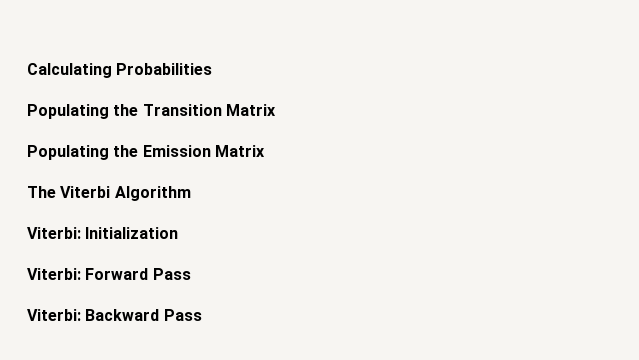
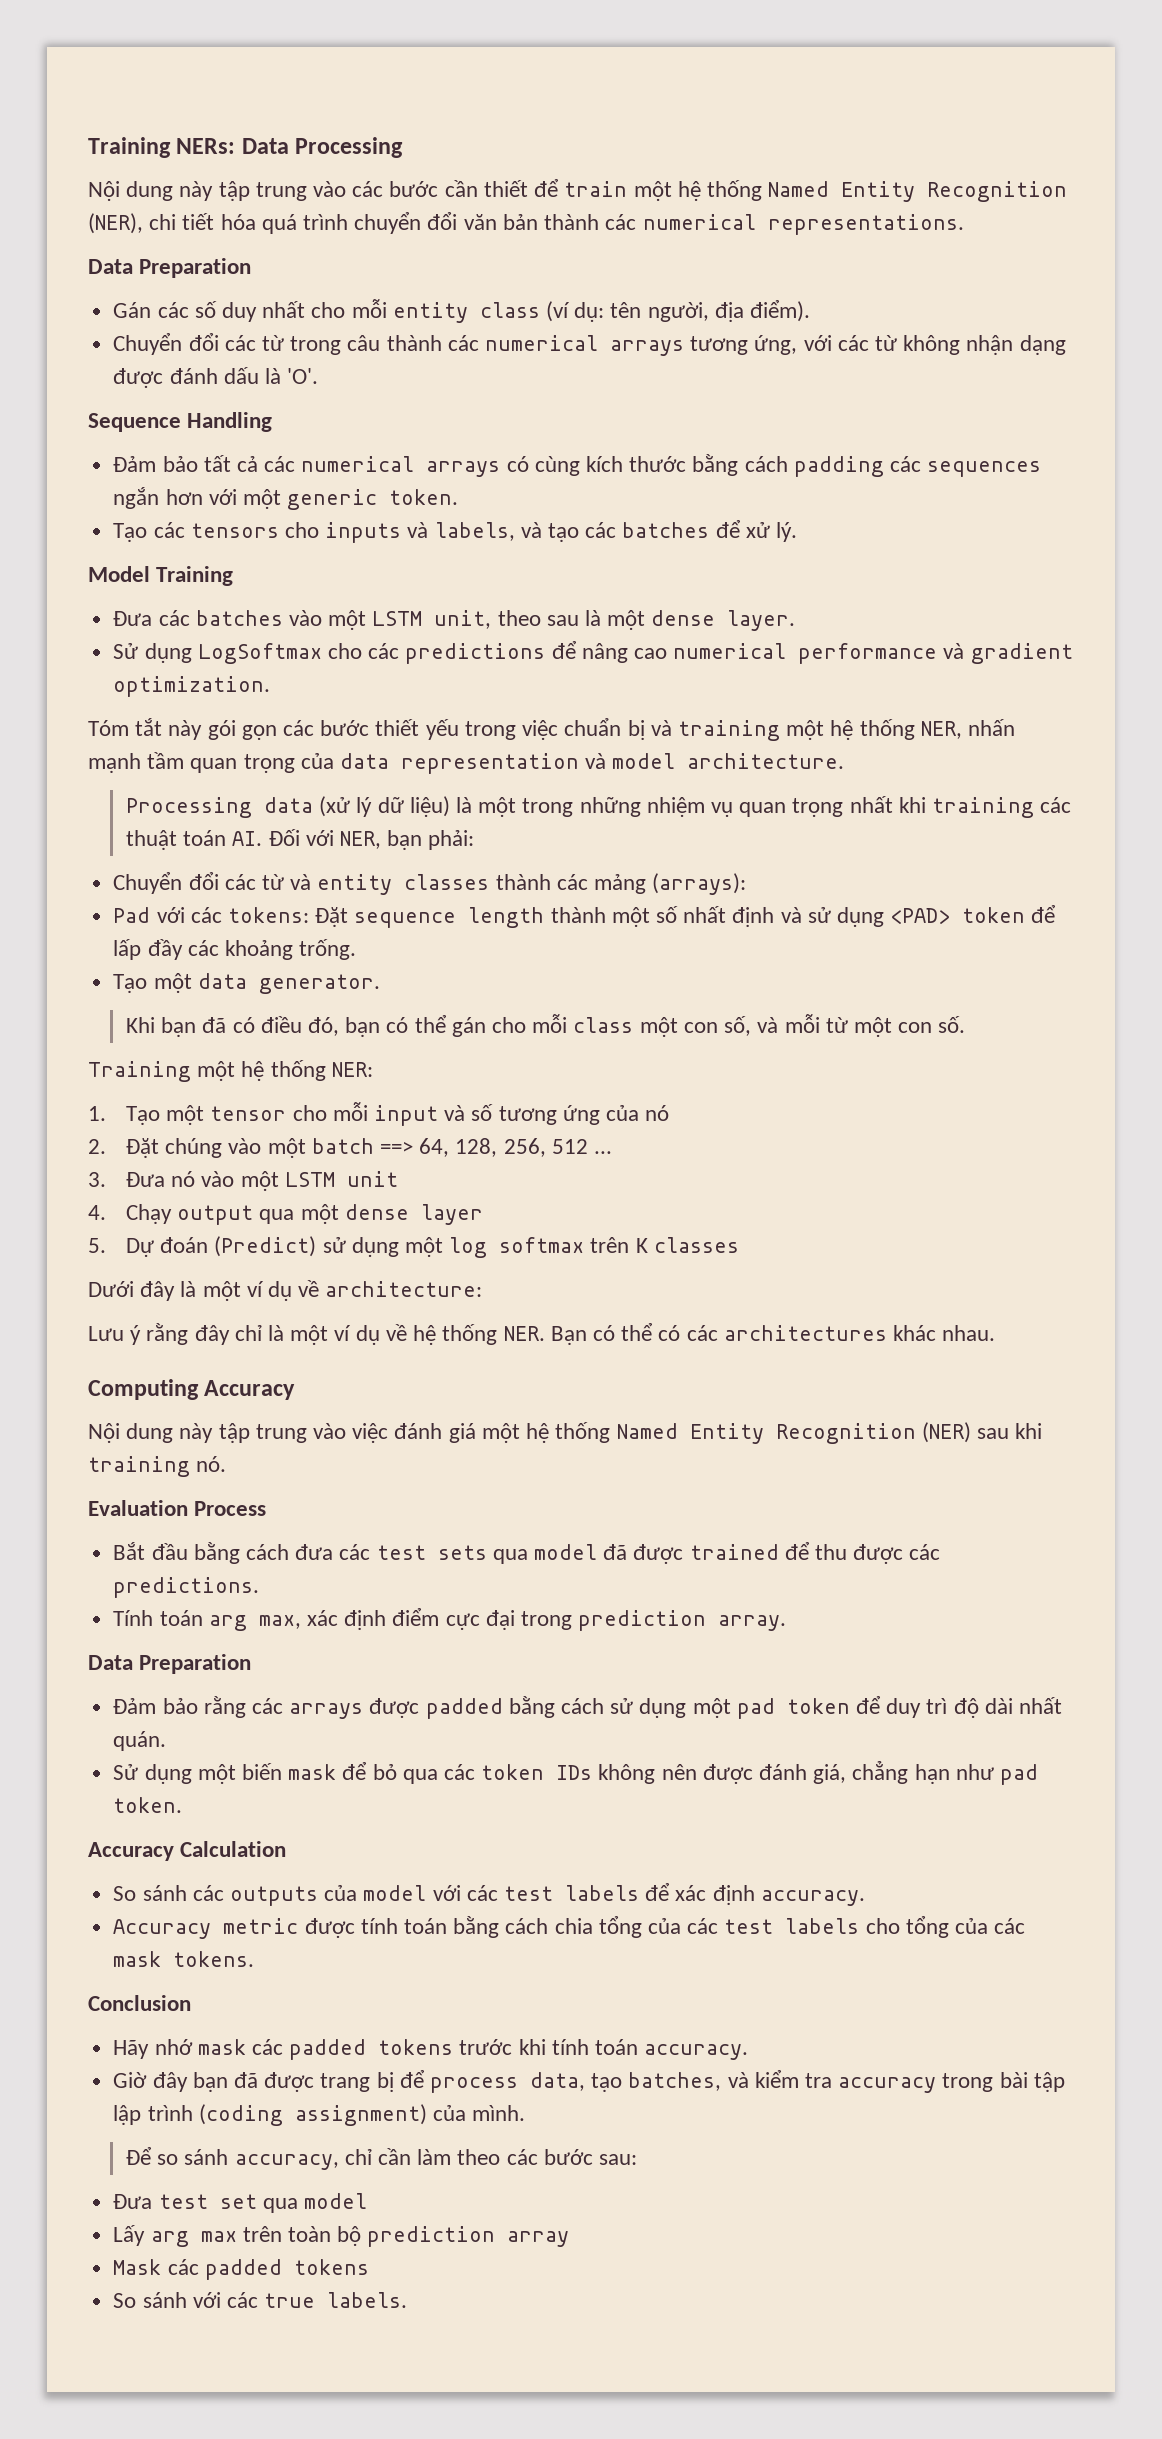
- Calculating Probabilities
- Populating the Transition Matrix
- Populating the Emission Matrix
- The Viterbi Algorithm
- Viterbi: Initialization
- Viterbi: Forward Pass
- Viterbi: Backward Pass
+ Training NERs: Data Processing
+ Nội dung này tập trung vào các bước cần thiết để train một hệ thống Named Entity Recognition (NER), chi tiết hóa quá trình chuyển đổi văn bản thành các numerical representations.
+ Data Preparation
+ Gán các số duy nhất cho mỗi entity class (ví dụ: tên người, địa điểm).
+ Chuyển đổi các từ trong câu thành các numerical arrays tương ứng, với các từ không nhận dạng được đánh dấu là 'O'.
+ Sequence Handling
+ Đảm bảo tất cả các numerical arrays có cùng kích thước bằng cách padding các sequences ngắn hơn với một generic token.
+ Tạo các tensors cho inputs và labels, và tạo các batches để xử lý.
+ Model Training
+ Đưa các batches vào một LSTM unit, theo sau là một dense layer.
+ Sử dụng LogSoftmax cho các predictions để nâng cao numerical performance và gradient optimization.
+ Tóm tắt này gói gọn các bước thiết yếu trong việc chuẩn bị và training một hệ thống NER, nhấn mạnh tầm quan trọng của data representation và model architecture.
+ Processing data (xử lý dữ liệu) là một trong những nhiệm vụ quan trọng nhất khi training các thuật toán AI. Đối với NER, bạn phải:
+ Chuyển đổi các từ và entity classes thành các mảng (arrays):
+ Pad với các tokens: Đặt sequence length thành một số nhất định và sử dụng <PAD> token để lấp đầy các khoảng trống.
+ Tạo một data generator.
+ Khi bạn đã có điều đó, bạn có thể gán cho mỗi class một con số, và mỗi từ một con số.
+ Training một hệ thống NER:
+ 1. Tạo một tensor cho mỗi input và số tương ứng của nó
+ 2. Đặt chúng vào một batch ==> 64, 128, 256, 512 ...
+ 3. Đưa nó vào một LSTM unit
+ 4. Chạy output qua một dense layer
+ 5. Dự đoán (Predict) sử dụng một log softmax trên K classes
+ Dưới đây là một ví dụ về architecture:
+ Lưu ý rằng đây chỉ là một ví dụ về hệ thống NER. Bạn có thể có các architectures khác nhau.
+ Computing Accuracy
+ Nội dung này tập trung vào việc đánh giá một hệ thống Named Entity Recognition (NER) sau khi training nó.
+ Evaluation Process
+ Bắt đầu bằng cách đưa các test sets qua model đã được trained để thu được các predictions.
+ Tính toán arg max, xác định điểm cực đại trong prediction array.
+ Data Preparation
+ Đảm bảo rằng các arrays được padded bằng cách sử dụng một pad token để duy trì độ dài nhất quán.
+ Sử dụng một biến mask để bỏ qua các token IDs không nên được đánh giá, chẳng hạn như pad token.
+ Accuracy Calculation
+ So sánh các outputs của model với các test labels để xác định accuracy.
+ Accuracy metric được tính toán bằng cách chia tổng của các test labels cho tổng của các mask tokens.
+ Conclusion
+ Hãy nhớ mask các padded tokens trước khi tính toán accuracy.
+ Giờ đây bạn đã được trang bị để process data, tạo batches, và kiểm tra accuracy trong bài tập lập trình (coding assignment) của mình.
+ Để so sánh accuracy, chỉ cần làm theo các bước sau:
+ Đưa test set qua model
+ Lấy arg max trên toàn bộ prediction array
+ Mask các padded tokens
+ So sánh với các true labels.

